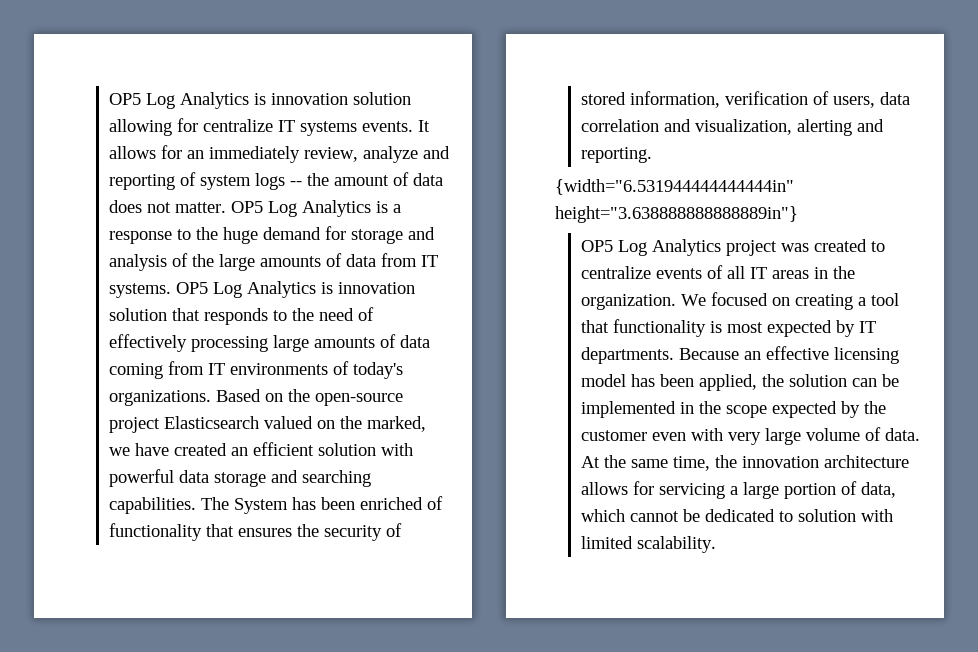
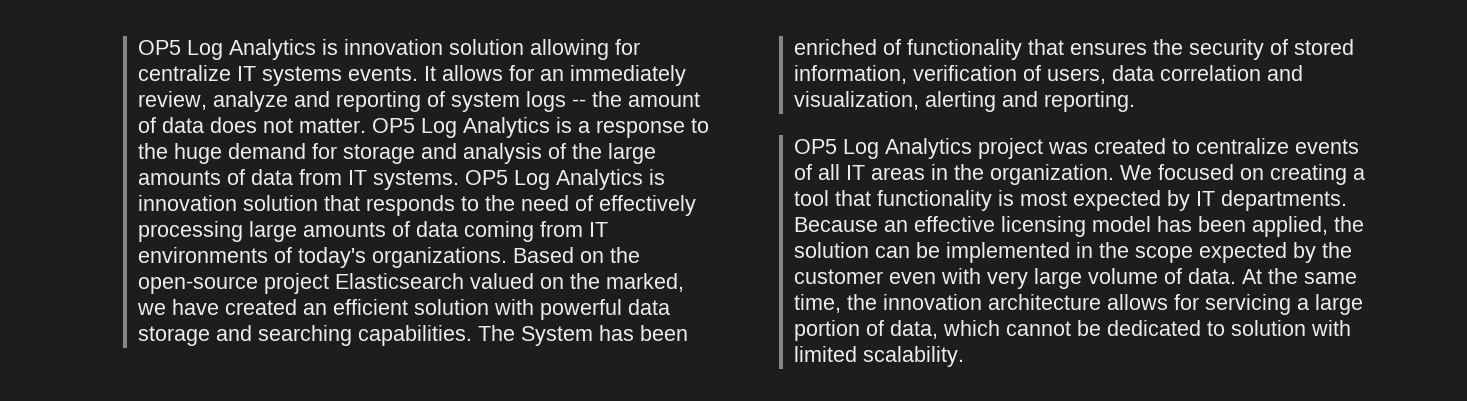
- {width="6.531944444444444in" height="3.638888888888889in"}

